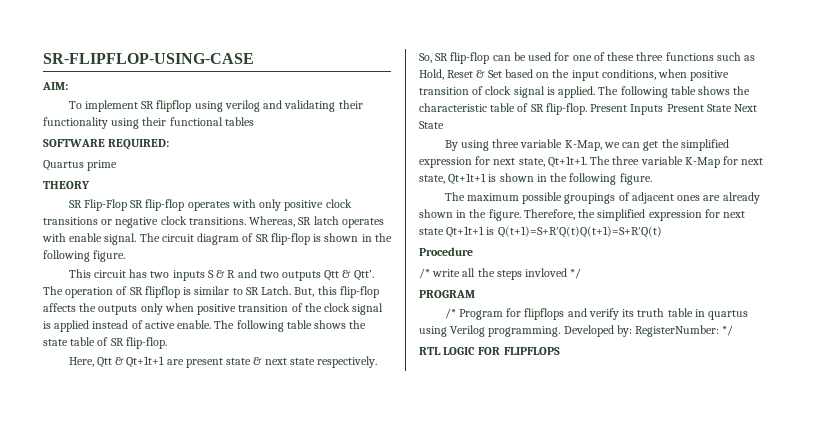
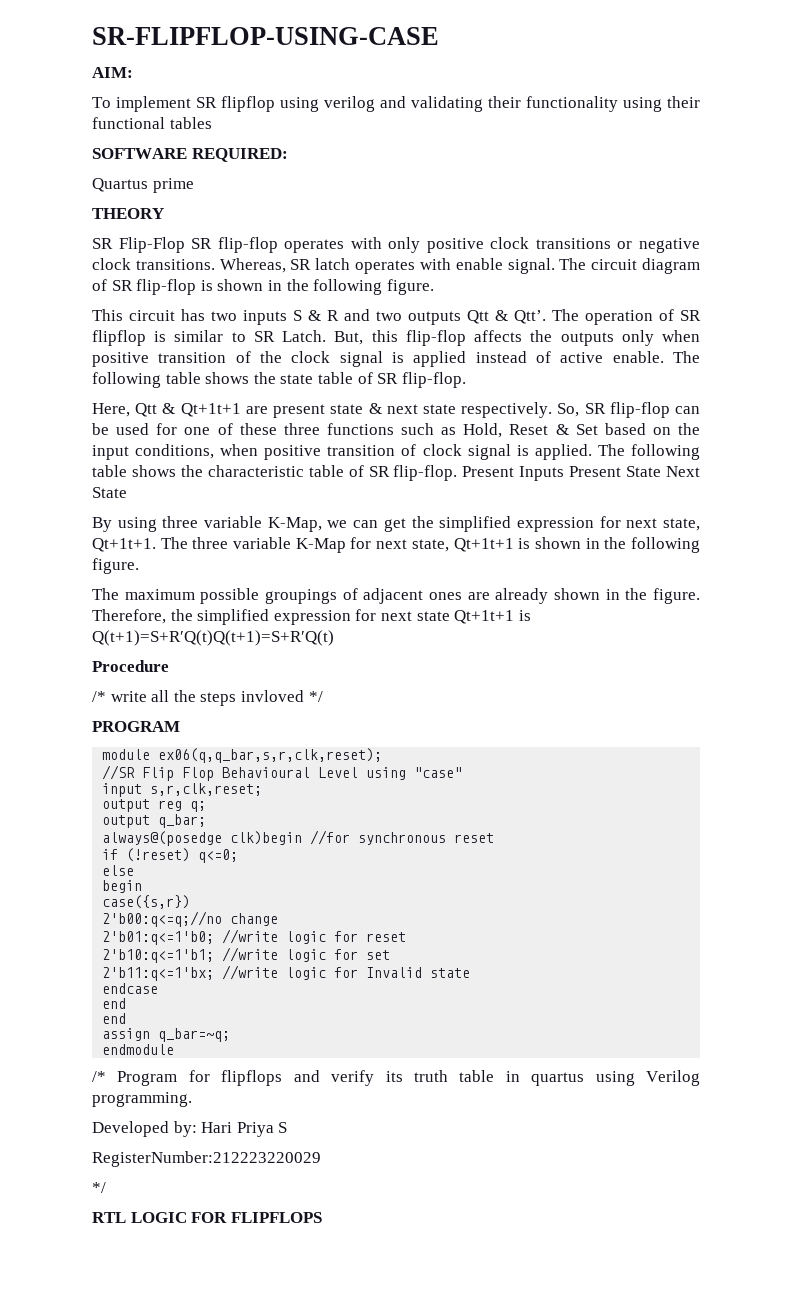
+ module ex06(q,q_bar,s,r,clk,reset);
+ //SR Flip Flop Behavioural Level using "case"
+ input s,r,clk,reset;
+ output reg q;
+ output q_bar;
+ always@(posedge clk)begin //for synchronous reset
+ if (!reset) q<=0;
+ else
+ begin
+ case({s,r})
+ 2'b00:q<=q;//no change
+ 2'b01:q<=1'b0; //write logic for reset
+ 2'b10:q<=1'b1; //write logic for set
+ 2'b11:q<=1'bx; //write logic for Invalid state
+ endcase
+ end
+ end
+ assign q_bar=~q;
+ endmodule
- /* Program for flipflops and verify its truth table in quartus using Verilog programming. Developed by: RegisterNumber: */
+ /* Program for flipflops and verify its truth table in quartus using Verilog programming.
+ Developed by: Hari Priya S
+ RegisterNumber:212223220029
+ */

